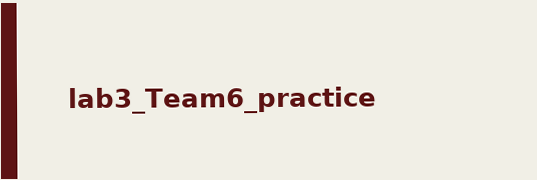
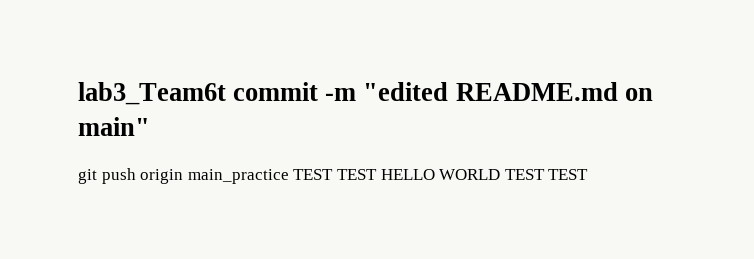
- lab3_Team6_practice
+ lab3_Team6t commit -m "edited README.md on main"
+ git push origin main_practice TEST TEST HELLO WORLD TEST TEST

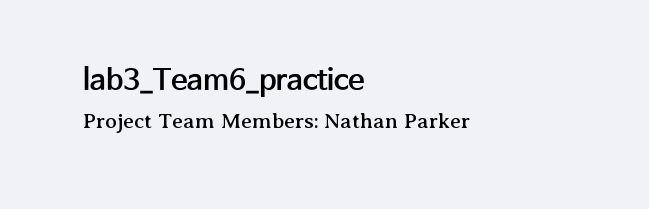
- lab3_Team6t commit -m "edited README.md on main"
- git push origin main_practice TEST TEST HELLO WORLD TEST TEST
+ lab3_Team6_practice
+ Project Team Members: Nathan Parker

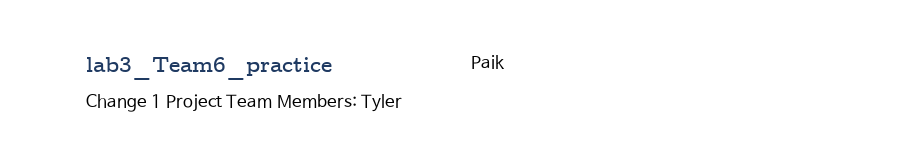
- Project Team Members: Nathan Parker
+ Change 1 Project Team Members: Tyler Paik

